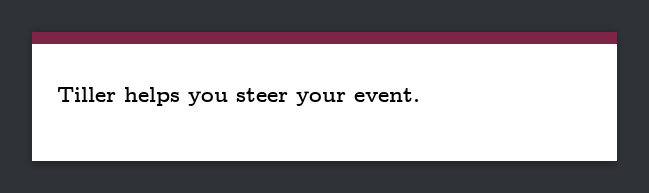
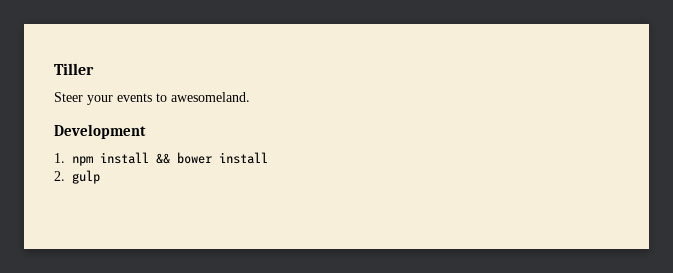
- Tiller helps you steer your event.
+ Tiller
+ Steer your events to awesomeland.
+ Development
+ 1. npm install && bower install
+ 2. gulp

